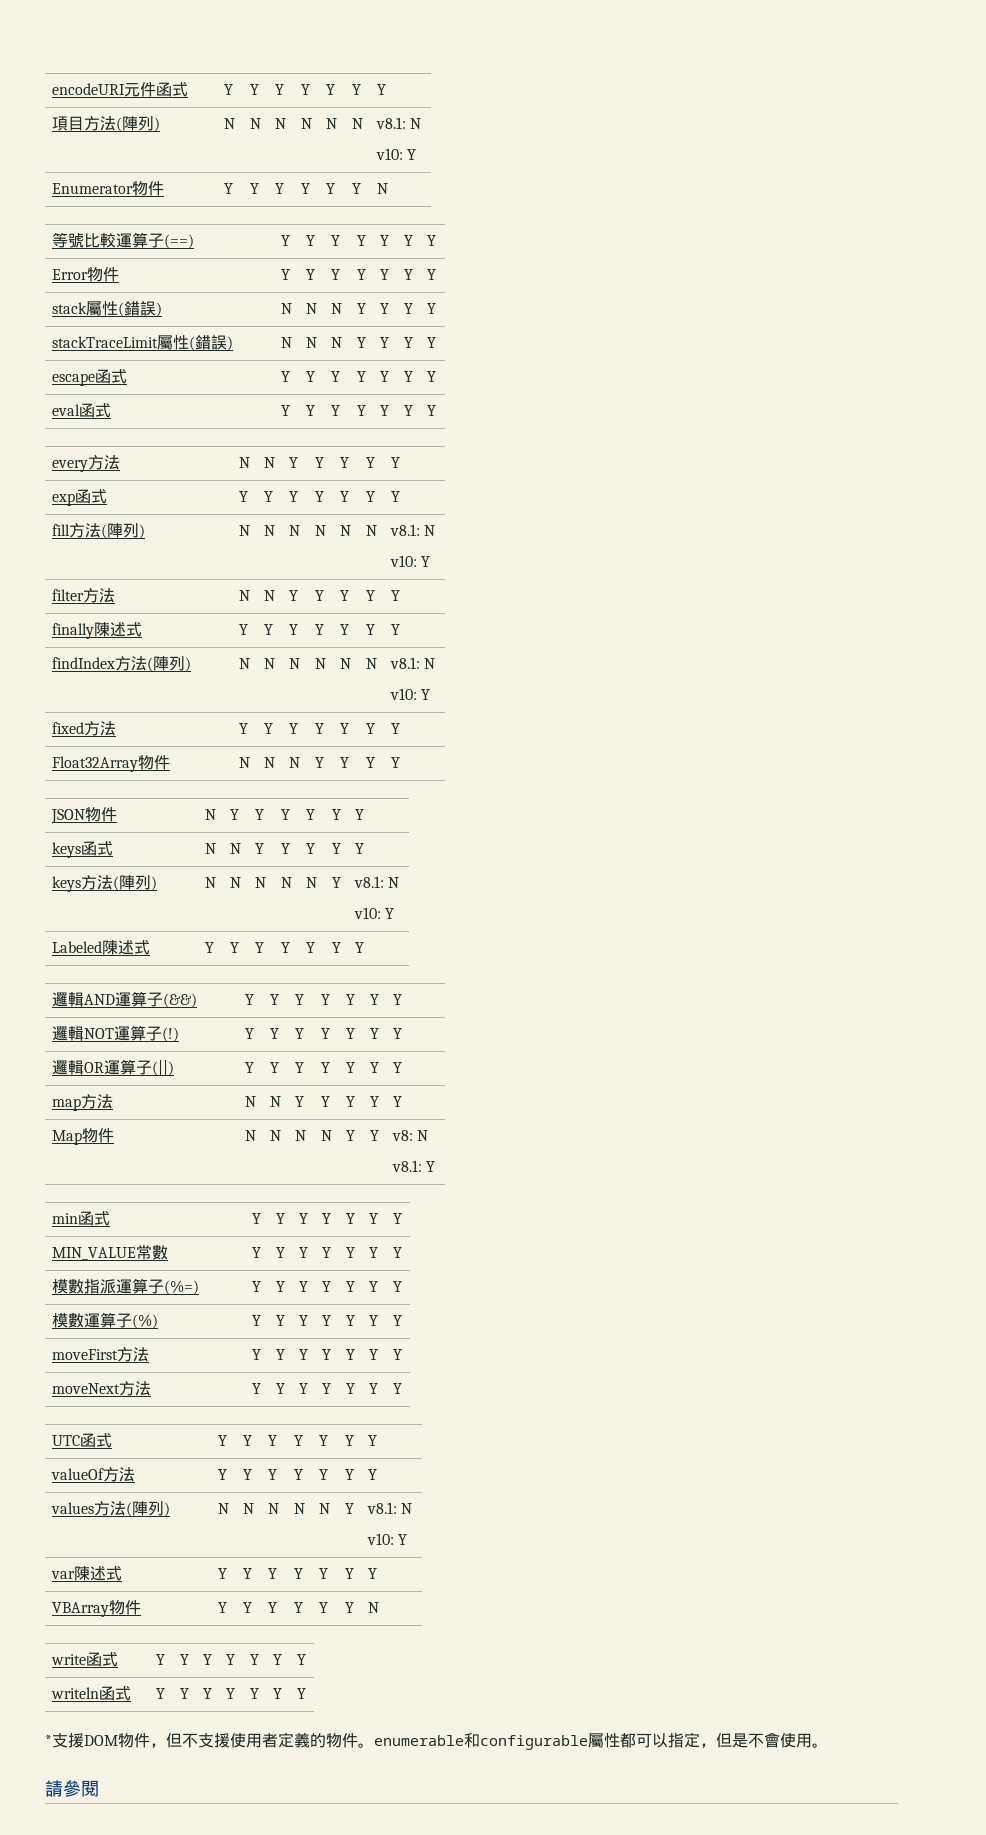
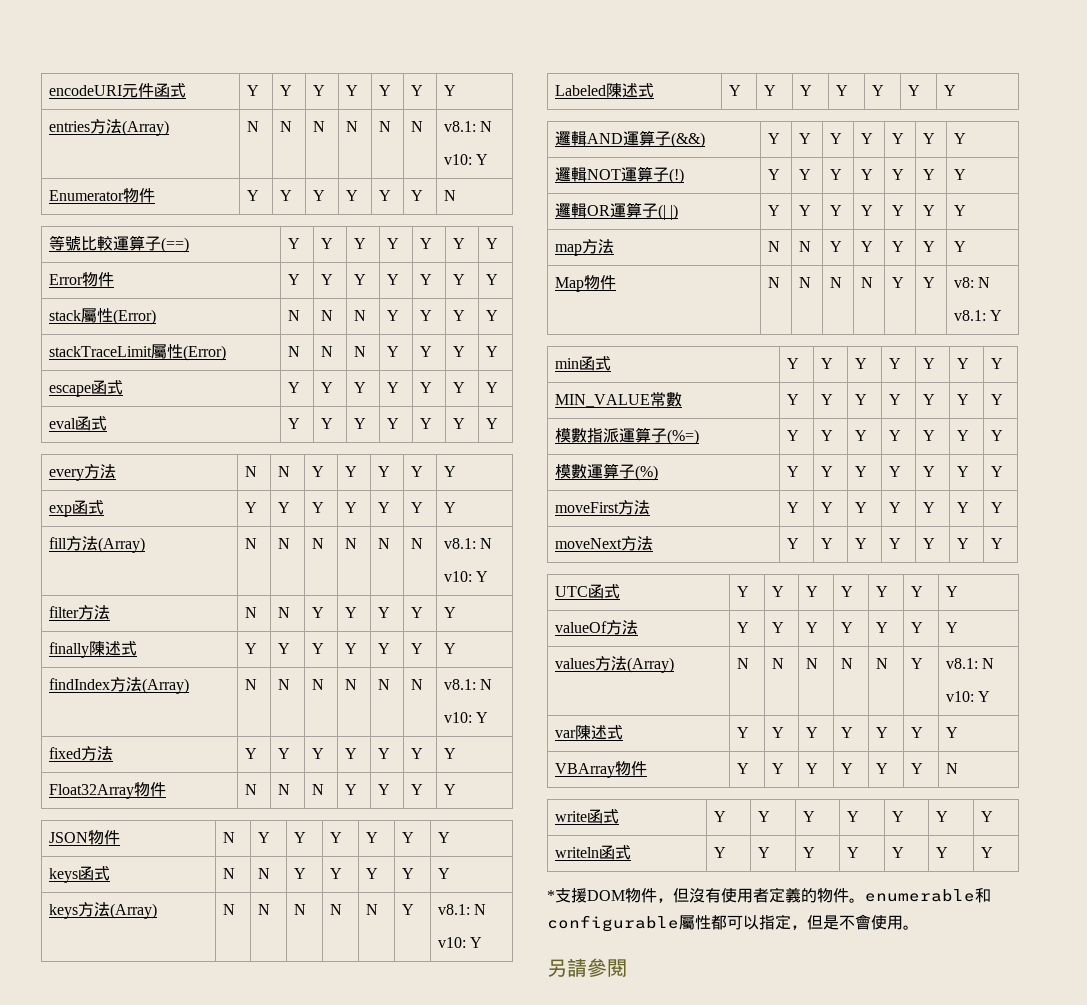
- 項目方法(陣列) | N | N | N | N | N | N | v8.1: N
+ entries方法(Array) | N | N | N | N | N | N | v8.1: N
- stack屬性(錯誤) | N | N | N | Y | Y | Y | Y
+ stack屬性(Error) | N | N | N | Y | Y | Y | Y
- stackTraceLimit屬性(錯誤) | N | N | N | Y | Y | Y | Y
+ stackTraceLimit屬性(Error) | N | N | N | Y | Y | Y | Y
- fill方法(陣列) | N | N | N | N | N | N | v8.1: N
+ fill方法(Array) | N | N | N | N | N | N | v8.1: N
- findIndex方法(陣列) | N | N | N | N | N | N | v8.1: N
+ findIndex方法(Array) | N | N | N | N | N | N | v8.1: N
- keys方法(陣列) | N | N | N | N | N | Y | v8.1: N
+ keys方法(Array) | N | N | N | N | N | Y | v8.1: N
- 邏輯OR運算子(||) | Y | Y | Y | Y | Y | Y | Y
+ 邏輯OR運算子(| |) | Y | Y | Y | Y | Y | Y | Y
- values方法(陣列) | N | N | N | N | N | Y | v8.1: N
+ values方法(Array) | N | N | N | N | N | Y | v8.1: N
- *支援DOM物件，但不支援使用者定義的物件。enumerable和configurable屬性都可以指定，但是不會使用。
+ *支援DOM物件，但沒有使用者定義的物件。enumerable和configurable屬性都可以指定，但是不會使用。
- 請參閱
+ 另請參閱

